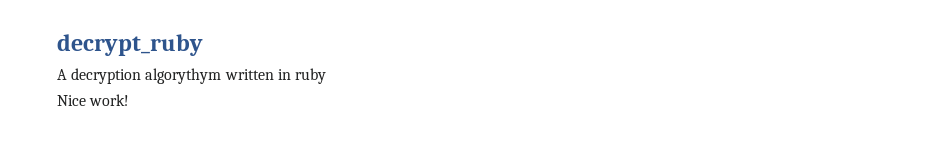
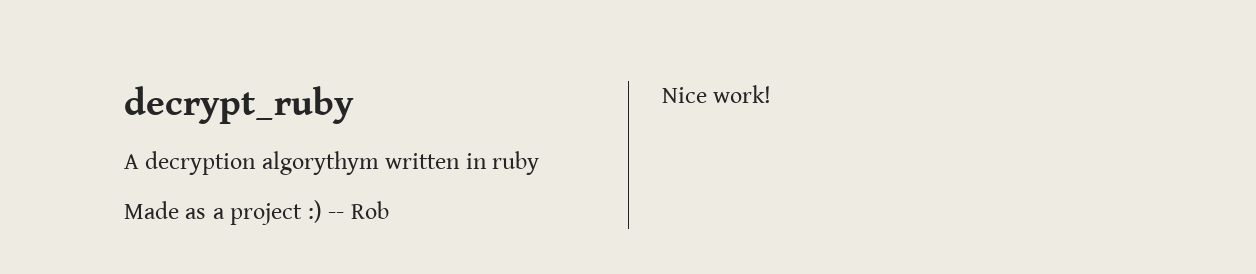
+ Made as a project :) -- Rob

